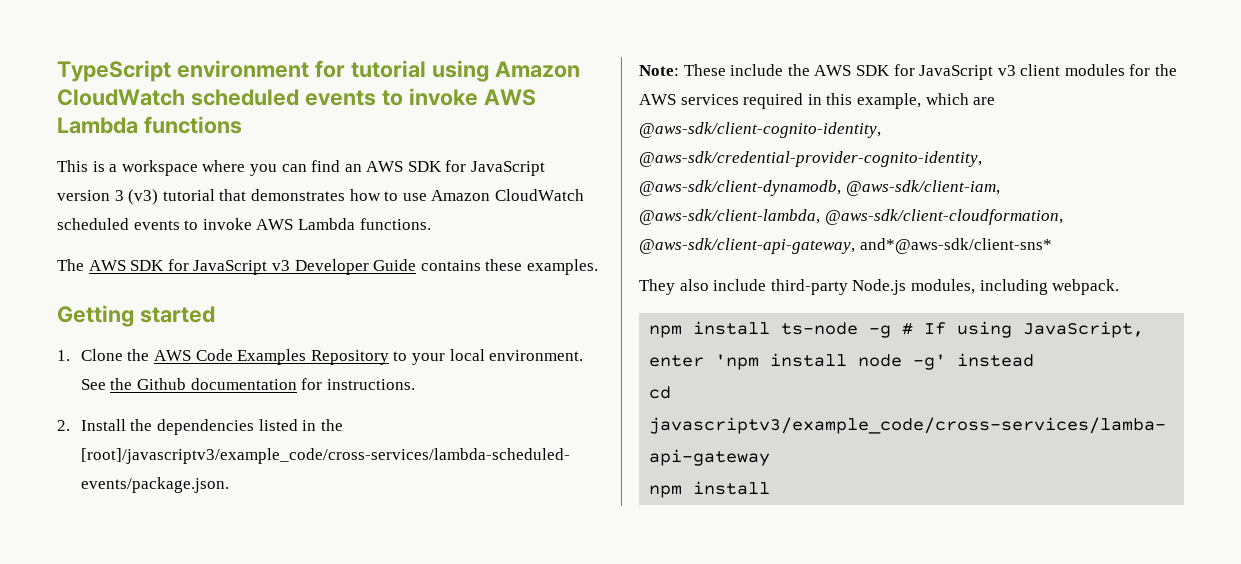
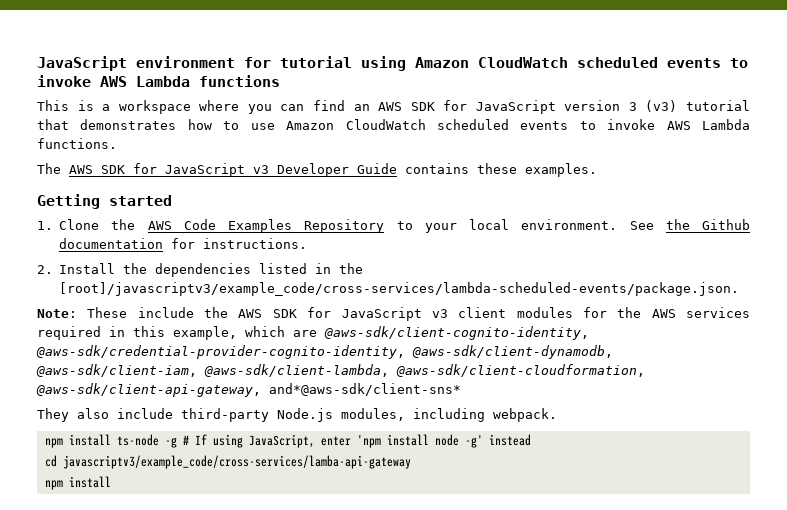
- TypeScript environment for tutorial using Amazon CloudWatch scheduled events to invoke AWS Lambda functions
+ JavaScript environment for tutorial using Amazon CloudWatch scheduled events to invoke AWS Lambda functions

